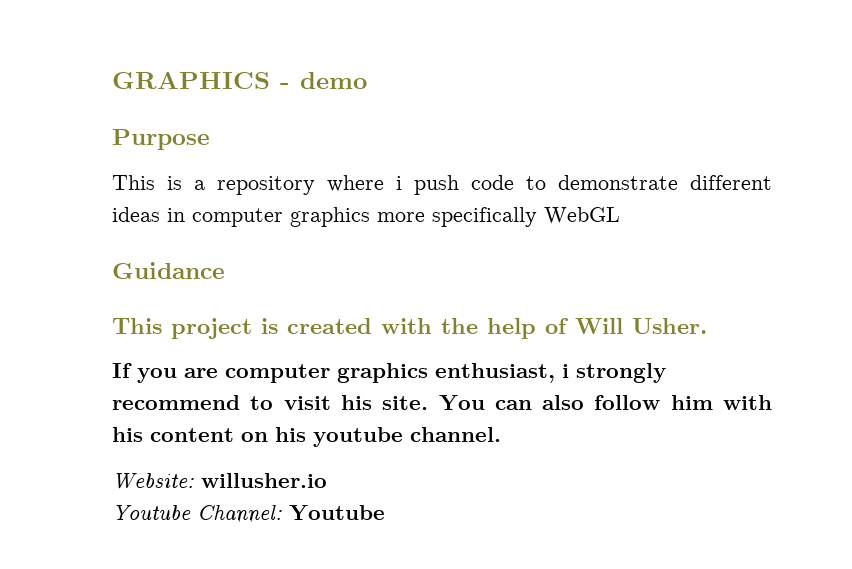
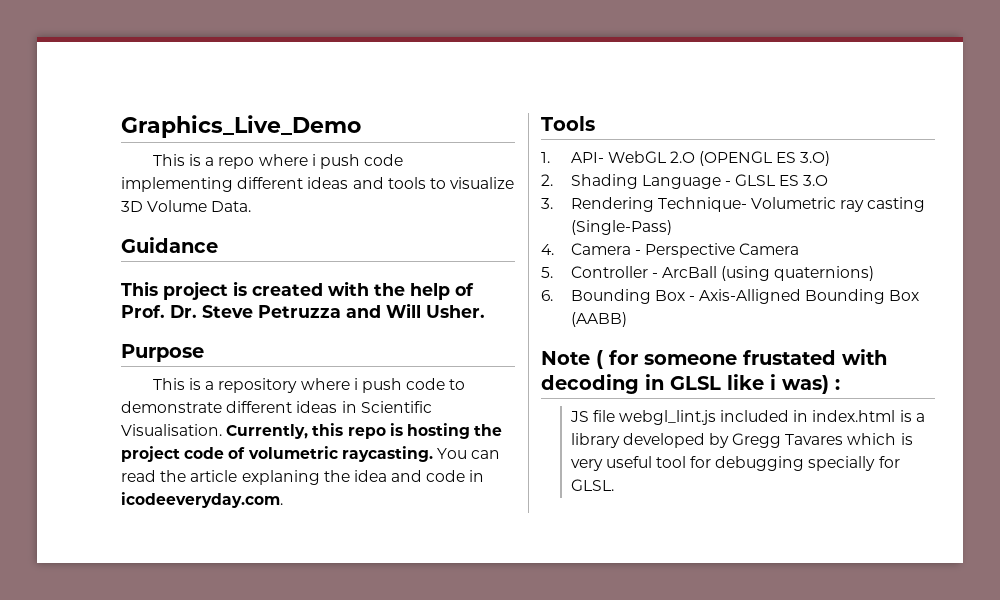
- GRAPHICS - demo
+ Graphics_Live_Demo
+ This is a repo where i push code implementing different ideas and tools to visualize 3D Volume Data.
+ Guidance
+ This project is created with the help of Prof. Dr. Steve Petruzza and Will Usher.
- This is a repository where i push code to demonstrate different ideas in computer graphics more specifically WebGL
- Guidance
- This project is created with the help of Will Usher.
- If you are computer graphics enthusiast, i strongly recommend to visit his site. You can also follow him with his content on his youtube channel.
- Website: willusher.io
- Youtube Channel: Youtube
+ This is a repository where i push code to demonstrate different ideas in Scientific Visualisation. Currently, this repo is hosting the project code of volumetric raycasting. You can read the article explaning the idea and code in icodeeveryday.com.
+ Tools
+ 1. API- WebGL 2.O (OPENGL ES 3.O)
+ 2. Shading Language - GLSL ES 3.O
+ 3. Rendering Technique- Volumetric ray casting (Single-Pass)
+ 4. Camera - Perspective Camera
+ 5. Controller - ArcBall (using quaternions)
+ 6. Bounding Box - Axis-Alligned Bounding Box (AABB)
+ Note ( for someone frustated with decoding in GLSL like i was) :
+ JS file webgl_lint.js included in index.html is a library developed by Gregg Tavares which is very useful tool for debugging specially for GLSL.

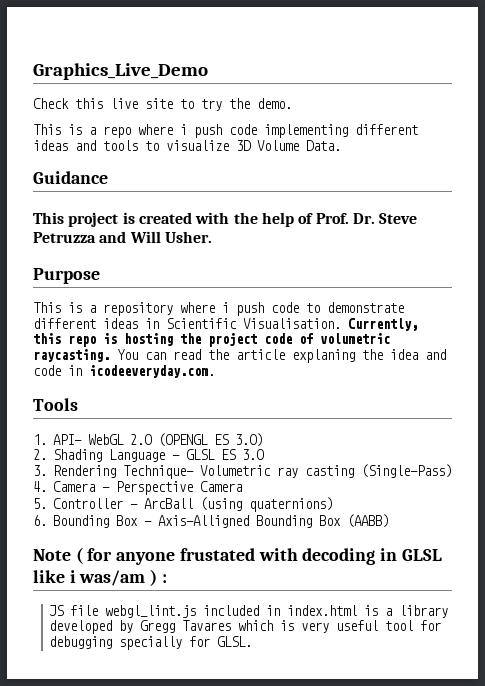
+ Check this live site to try the demo.
- Note ( for someone frustated with decoding in GLSL like i was) :
+ Note ( for anyone frustated with decoding in GLSL like i was/am ) :

